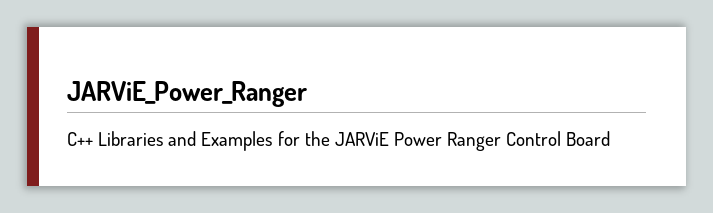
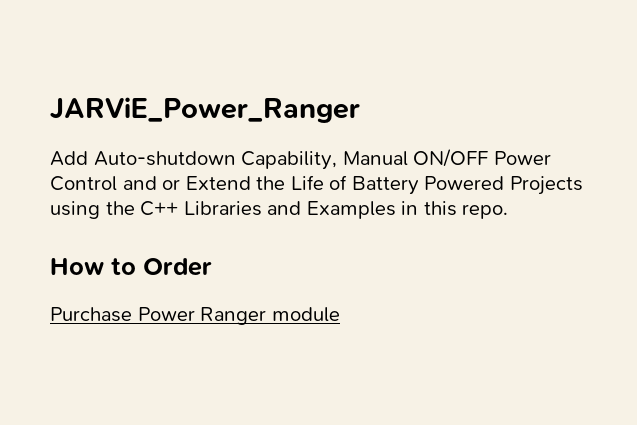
- C++ Libraries and Examples for the JARViE Power Ranger Control Board
+ Add Auto-shutdown Capability, Manual ON/OFF Power Control and or Extend the Life of Battery Powered Projects using the C++ Libraries and Examples in this repo.
+ How to Order
+ Purchase Power Ranger module

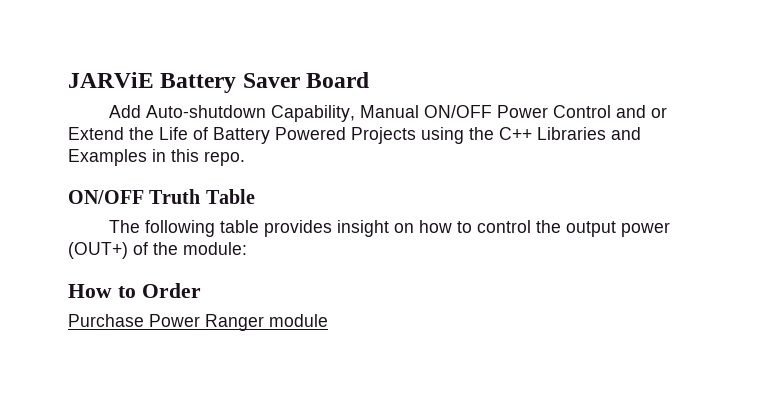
- JARViE_Power_Ranger
+ JARViE Battery Saver Board
+ ON/OFF Truth Table
+ The following table provides insight on how to control the output power (OUT+) of the module:

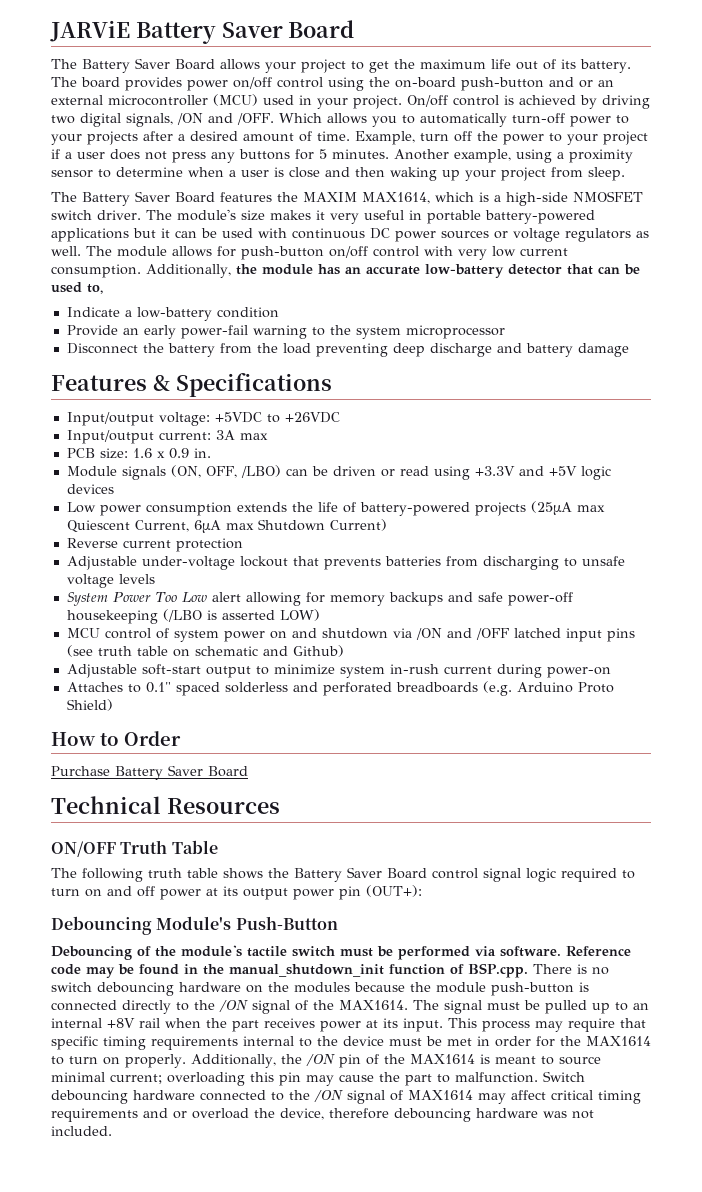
- Add Auto-shutdown Capability, Manual ON/OFF Power Control and or Extend the Life of Battery Powered Projects using the C++ Libraries and Examples in this repo.
+ The Battery Saver Board allows your project to get the maximum life out of its battery. The board provides power on/off control using the on-board push-button and or an external microcontroller (MCU) used in your project. On/off control is achieved by driving two digital signals, /ON and /OFF. Which allows you to automatically turn-off power to your projects after a desired amount of time. Example, turn off the power to your project if a user does not press any buttons for 5 minutes. Another example, using a proximity sensor to determine when a user is close and then waking up your project from sleep.
+ The Battery Saver Board features the MAXIM MAX1614, which is a high-side NMOSFET switch driver. The module's size makes it very useful in portable battery-powered applications but it can be used with continuous DC power sources or voltage regulators as well. The module allows for push-button on/off control with very low current consumption. Additionally, the module has an accurate low-battery detector that can be used to,
+ Indicate a low-battery condition
+ Provide an early power-fail warning to the system microprocessor
+ Disconnect the battery from the load preventing deep discharge and battery damage
+ Features & Specifications
+ Input/output voltage: +5VDC to +26VDC
+ Input/output current: 3A max
+ PCB size: 1.6 x 0.9 in.
+ Module signals (ON, OFF, /LBO) can be driven or read using +3.3V and +5V logic devices
+ Low power consumption extends the life of battery-powered projects (25µA max Quiescent Current, 6µA max Shutdown Current)
+ Reverse current protection
+ Adjustable under-voltage lockout that prevents batteries from discharging to unsafe voltage levels
+ System Power Too Low alert allowing for memory backups and safe power-off housekeeping (/LBO is asserted LOW)
+ MCU control of system power on and shutdown via /ON and /OFF latched input pins (see truth table on schematic and Github)
+ Adjustable soft-start output to minimize system in-rush current during power-on
+ Attaches to 0.1" spaced solderless and perforated breadboards (e.g. Arduino Proto Shield)
+ How to Order
+ Purchase Battery Saver Board
+ Technical Resources
- The following table provides insight on how to control the output power (OUT+) of the module:
- How to Order
- Purchase Power Ranger module
+ The following truth table shows the Battery Saver Board control signal logic required to turn on and off power at its output power pin (OUT+):
+ Debouncing Module's Push-Button
+ Debouncing of the module's tactile switch must be performed via software. Reference code may be found in the manual_shutdown_init function of BSP.cpp. There is no switch debouncing hardware on the modules because the module push-button is connected directly to the /ON signal of the MAX1614. The signal must be pulled up to an internal +8V rail when the part receives power at its input. This process may require that specific timing requirements internal to the device must be met in order for the MAX1614 to turn on properly. Additionally, the /ON pin of the MAX1614 is meant to source minimal current; overloading this pin may cause the part to malfunction. Switch debouncing hardware connected to the /ON signal of MAX1614 may affect critical timing requirements and or overload the device, therefore debouncing hardware was not included.

